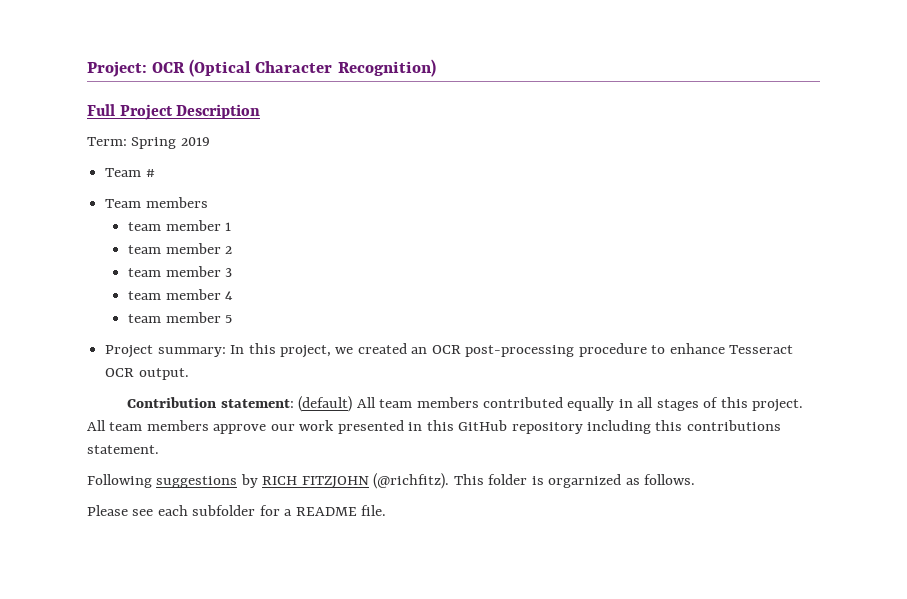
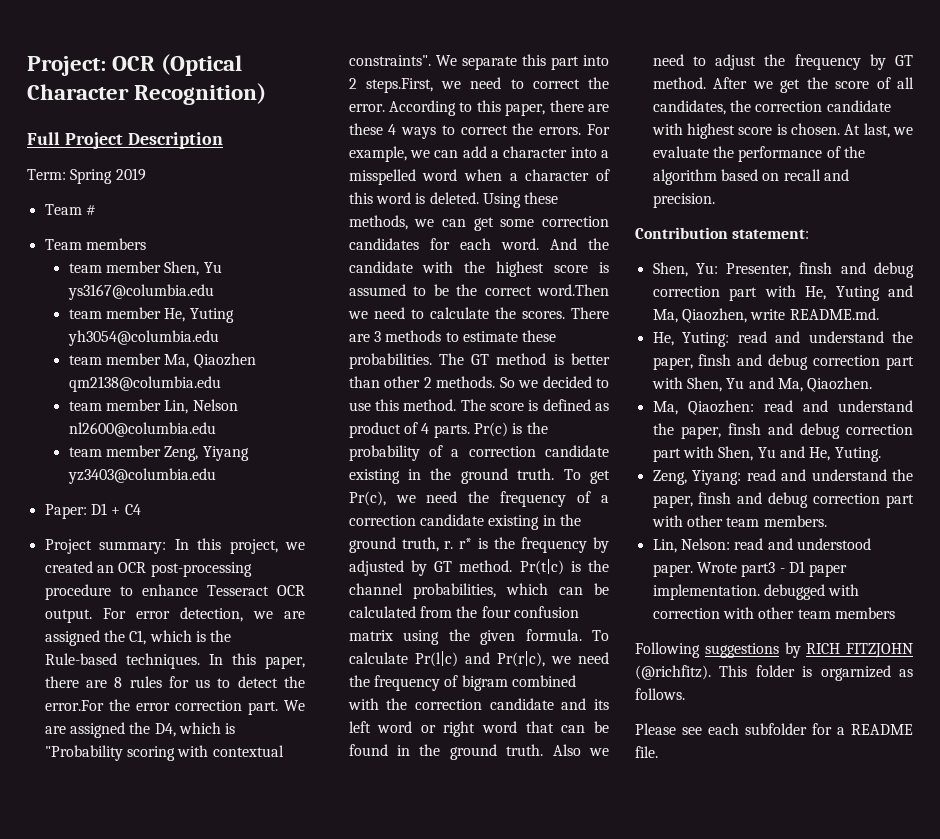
- team member 1
- team member 2
- team member 3
- team member 4
- team member 5
+ team member Shen, Yu ys3167@columbia.edu
+ team member He, Yuting yh3054@columbia.edu
+ team member Ma, Qiaozhen qm2138@columbia.edu
+ team member Lin, Nelson nl2600@columbia.edu
+ team member Zeng, Yiyang yz3403@columbia.edu
+ Paper: D1 + C4
- Project summary: In this project, we created an OCR post-processing procedure to enhance Tesseract OCR output.
- Contribution statement: (default) All team members contributed equally in all stages of this project. All team members approve our work presented in this GitHub repository including this contributions statement.
+ Project summary: In this project, we created an OCR post-processing procedure to enhance Tesseract OCR output. For error detection, we are assigned the C1, which is the Rule-based techniques. In this paper, there are 8 rules for us to detect the error.For the error correction part. We are assigned the D4, which is "Probability scoring with contextual constraints". We separate this part into 2 steps.First, we need to correct the error. According to this paper, there are these 4 ways to correct the errors. For example, we can add a character into a misspelled word when a character of this word is deleted. Using these methods, we can get some correction candidates for each word. And the candidate with the highest score is assumed to be the correct word.Then we need to calculate the scores. There are 3 methods to estimate these probabilities. The GT method is better than other 2 methods. So we decided to use this method. The score is defined as product of 4 parts. Pr(c) is the probability of a correction candidate existing in the ground truth. To get Pr(c), we need the frequency of a correction candidate existing in the ground truth, r. r* is the frequency by adjusted by GT method. Pr(t|c) is the channel probabilities, which can be calculated from the four confusion matrix using the given formula. To calculate Pr(l|c) and Pr(r|c), we need the frequency of bigram combined with the correction candidate and its left word or right word that can be found in the ground truth. Also we need to adjust the frequency by GT method. After we get the score of all candidates, the correction candidate with highest score is chosen. At last, we evaluate the performance of the algorithm based on recall and precision.
+ Contribution statement:
+ Shen, Yu: Presenter, finsh and debug correction part with He, Yuting and Ma, Qiaozhen, write README.md.
+ He, Yuting: read and understand the paper, finsh and debug correction part with Shen, Yu and Ma, Qiaozhen.
+ Ma, Qiaozhen: read and understand the paper, finsh and debug correction part with Shen, Yu and He, Yuting.
+ Zeng, Yiyang: read and understand the paper, finsh and debug correction part with other team members.
+ Lin, Nelson: read and understood paper. Wrote part3 - D1 paper implementation. debugged with correction with other team members

